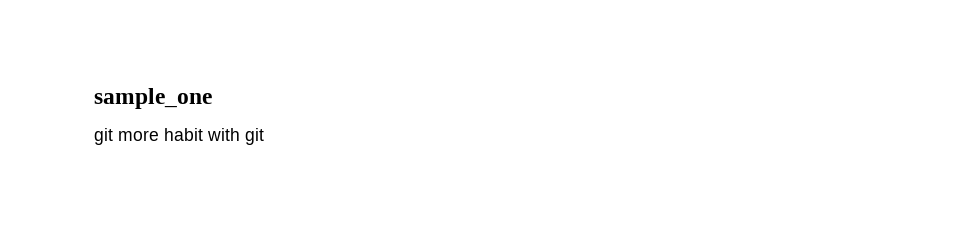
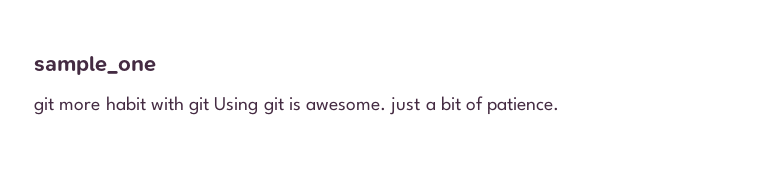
- git more habit with git
+ git more habit with git Using git is awesome. just a bit of patience.

